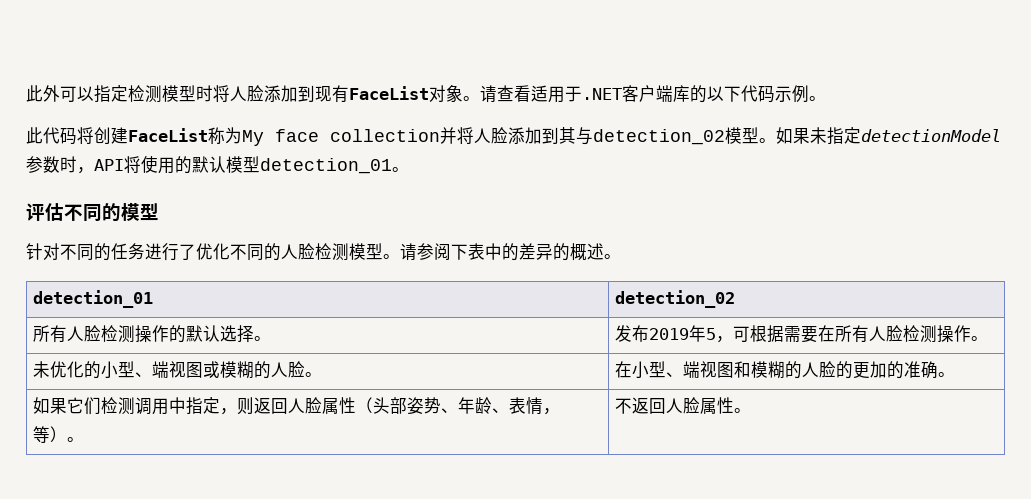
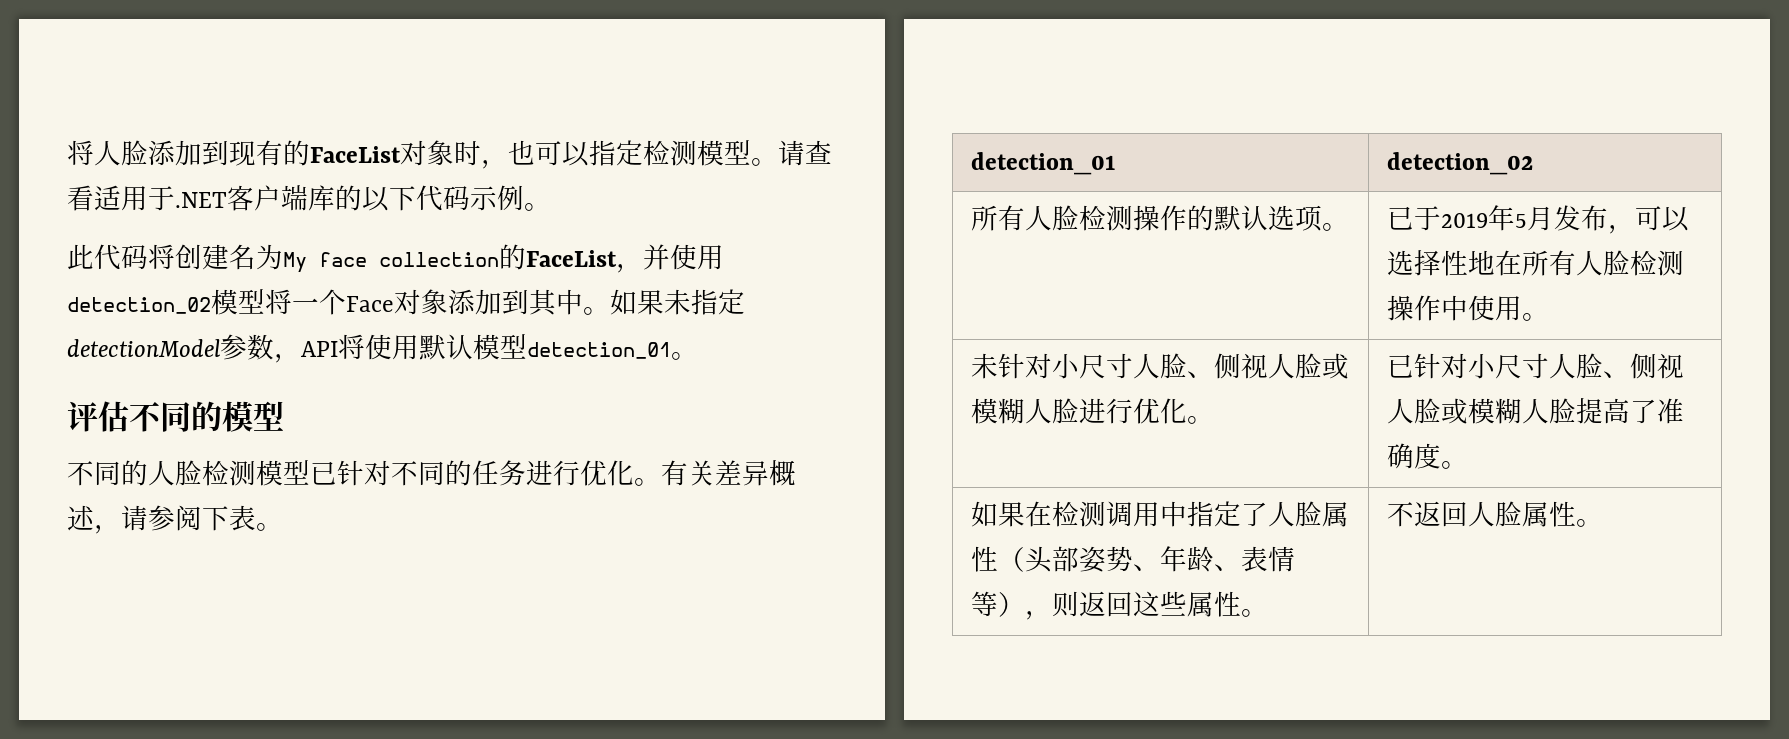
- 此外可以指定检测模型时将人脸添加到现有FaceList对象。
+ 将人脸添加到现有的FaceList对象时，也可以指定检测模型。
- 此代码将创建FaceList称为My face collection并将人脸添加到其与detection_02模型。
+ 此代码将创建名为My face collection的FaceList，并使用detection_02模型将一个Face对象添加到其中。
- 如果未指定detectionModel参数时，API将使用的默认模型detection_01。
+ 如果未指定detectionModel参数，API将使用默认模型detection_01。
- 针对不同的任务进行了优化不同的人脸检测模型。请参阅下表中的差异的概述。
+ 不同的人脸检测模型已针对不同的任务进行优化。有关差异概述，请参阅下表。
- 所有人脸检测操作的默认选择。 | 发布2019年5，可根据需要在所有人脸检测操作。
+ 所有人脸检测操作的默认选项。 | 已于2019年5月发布，可以选择性地在所有人脸检测操作中使用。
- 未优化的小型、端视图或模糊的人脸。 | 在小型、端视图和模糊的人脸的更加的准确。
+ 未针对小尺寸人脸、侧视人脸或模糊人脸进行优化。 | 已针对小尺寸人脸、侧视人脸或模糊人脸提高了准确度。
- 如果它们检测调用中指定，则返回人脸属性（头部姿势、年龄、表情，等）。 | 不返回人脸属性。
+ 如果在检测调用中指定了人脸属性（头部姿势、年龄、表情等），则返回这些属性。 | 不返回人脸属性。

